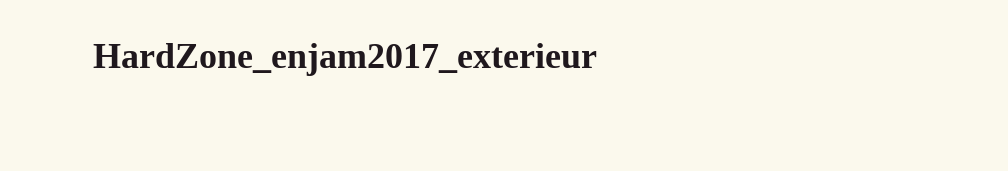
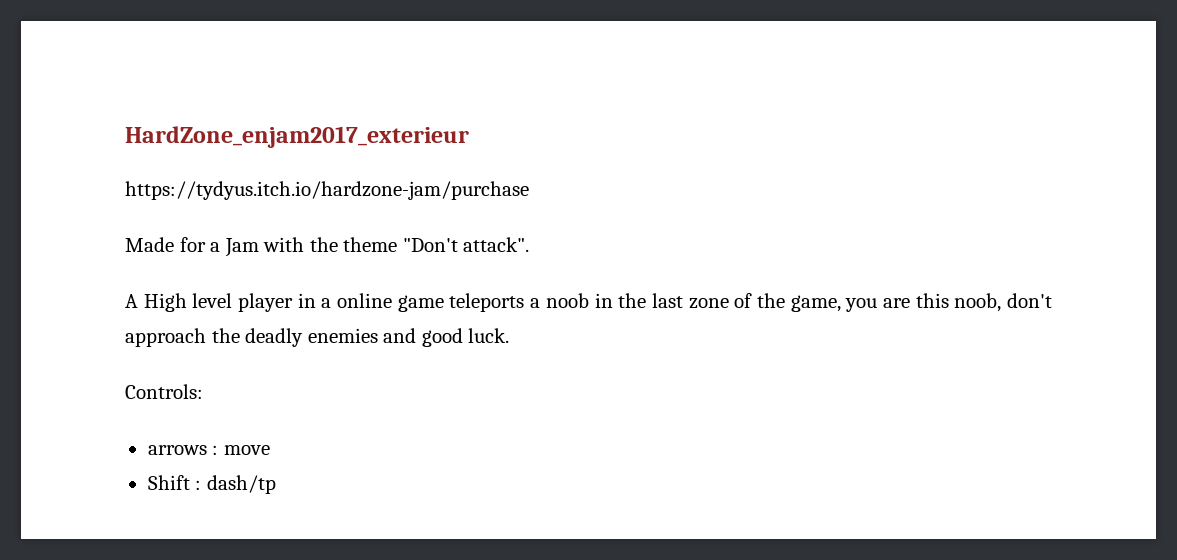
+ https://tydyus.itch.io/hardzone-jam/purchase
+ Made for a Jam with the theme "Don't attack".
+ A High level player in a online game teleports a noob in the last zone of the game, you are this noob, don't approach the deadly enemies and good luck.
+ Controls:
+ arrows : move
+ Shift : dash/tp

